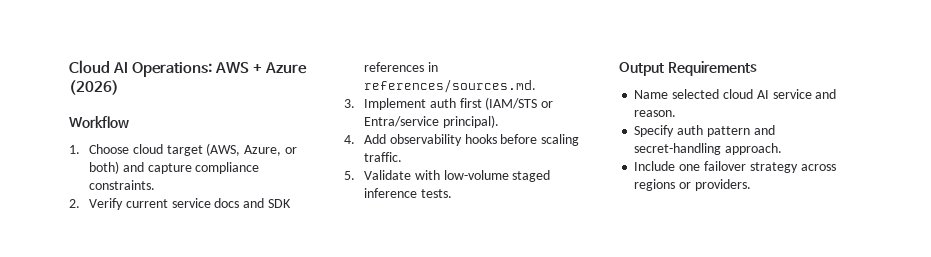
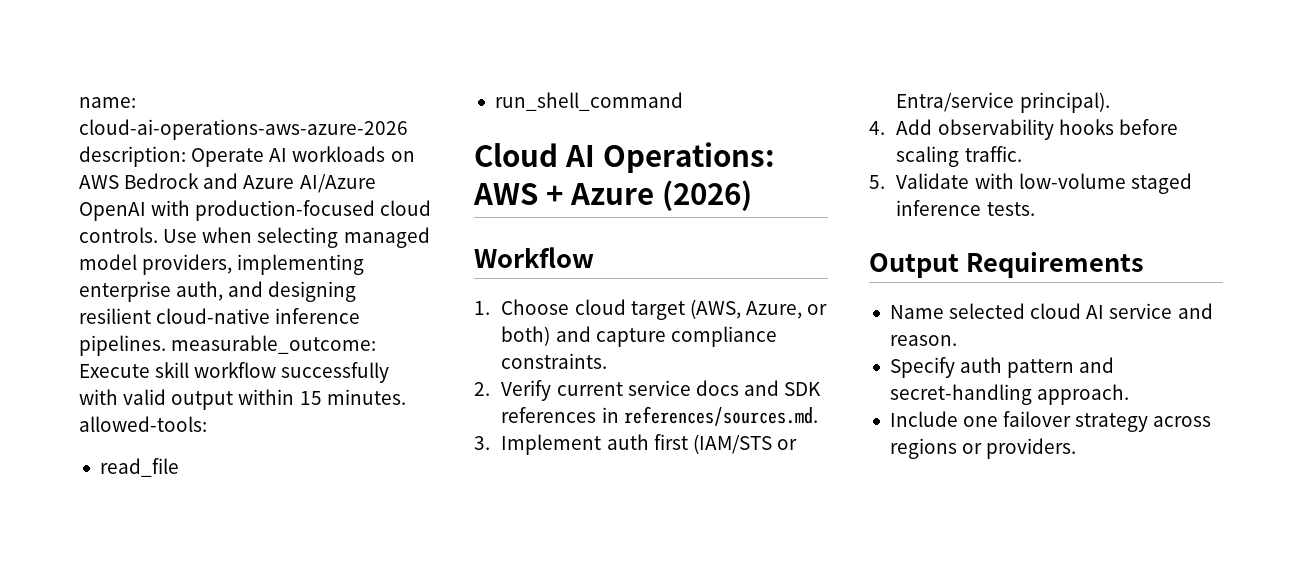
+ name: cloud-ai-operations-aws-azure-2026 description: Operate AI workloads on AWS Bedrock and Azure AI/Azure OpenAI with production-focused cloud controls. Use when selecting managed model providers, implementing enterprise auth, and designing resilient cloud-native inference pipelines. measurable_outcome: Execute skill workflow successfully with valid output within 15 minutes. allowed-tools:
+ read_file
+ run_shell_command

